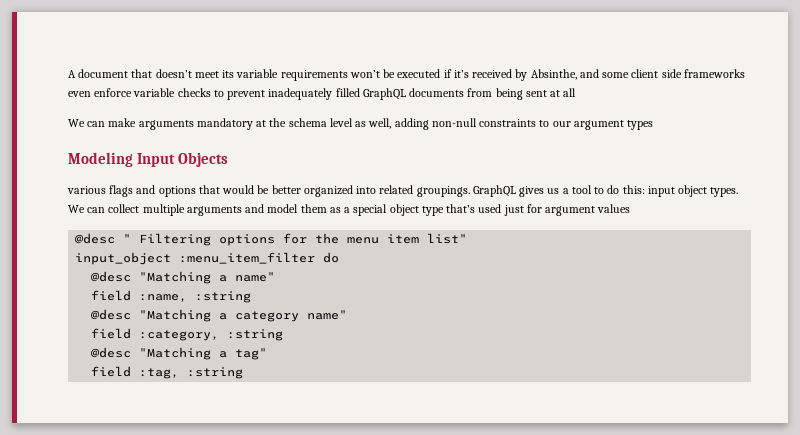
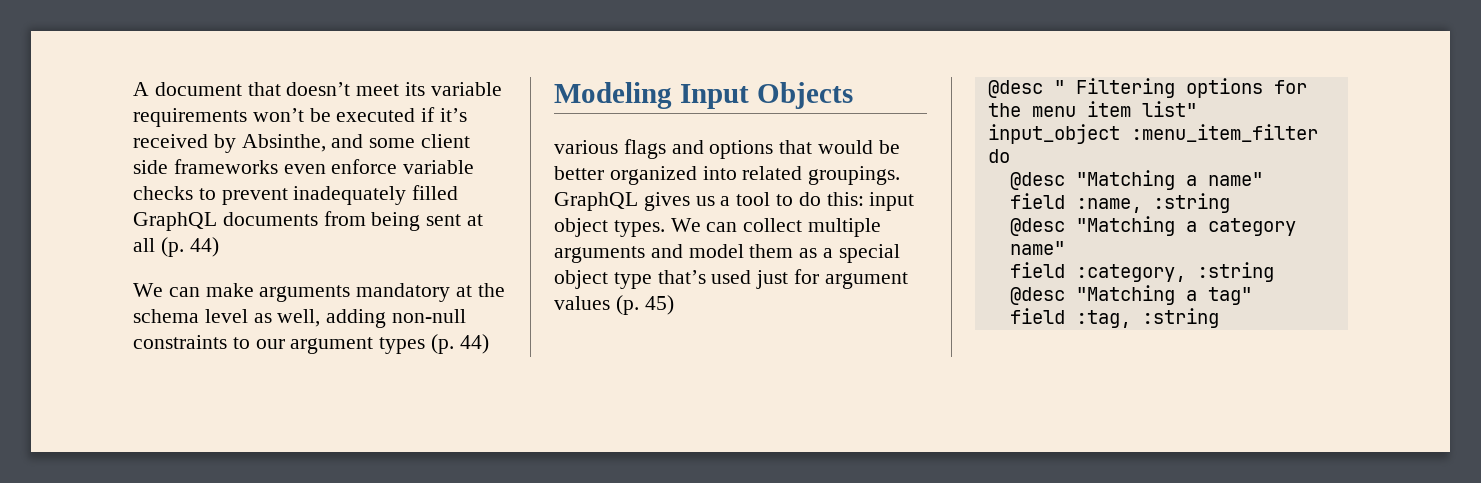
- A document that doesn’t meet its variable requirements won’t be executed if it’s received by Absinthe, and some client side frameworks even enforce variable checks to prevent inadequately filled GraphQL documents from being sent at all
+ A document that doesn’t meet its variable requirements won’t be executed if it’s received by Absinthe, and some client side frameworks even enforce variable checks to prevent inadequately filled GraphQL documents from being sent at all (p. 44)
- We can make arguments mandatory at the schema level as well, adding non-null constraints to our argument types
+ We can make arguments mandatory at the schema level as well, adding non-null constraints to our argument types (p. 44)
- We can collect multiple arguments and model them as a special object type that’s used just for argument values
+ We can collect multiple arguments and model them as a special object type that’s used just for argument values (p. 45)

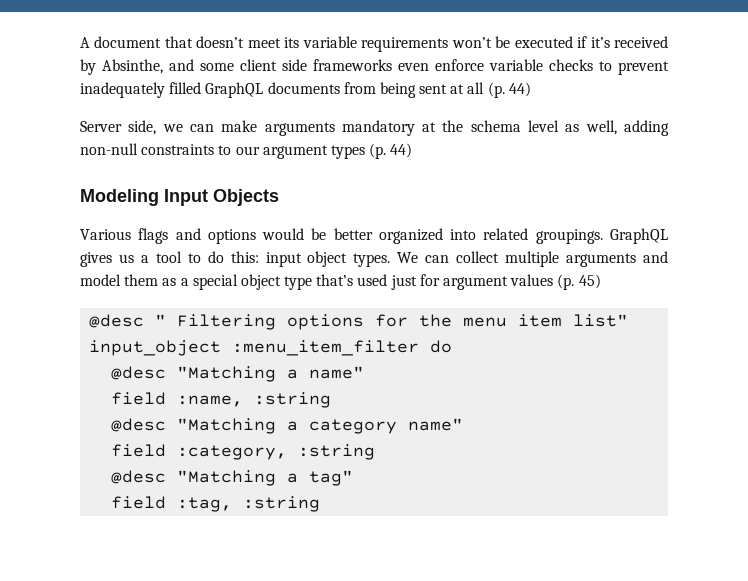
- We can make arguments mandatory at the schema level as well, adding non-null constraints to our argument types (p. 44)
+ Server side, we can make arguments mandatory at the schema level as well, adding non-null constraints to our argument types (p. 44)
- various flags and options that would be better organized into related groupings.
+ Various flags and options would be better organized into related groupings.

